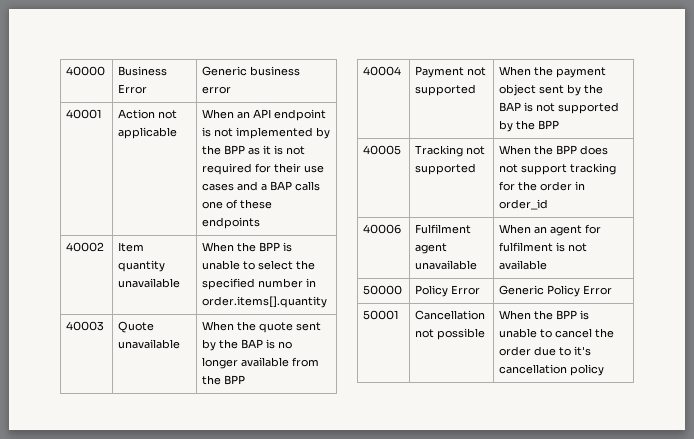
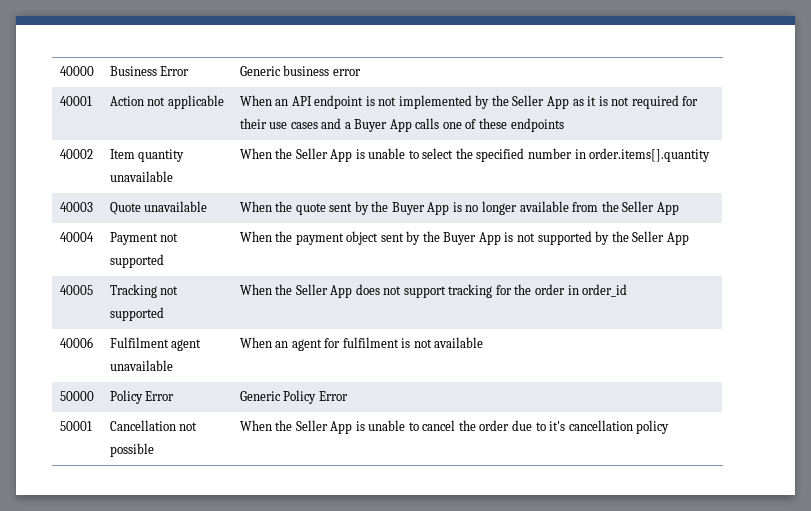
- 40001 | Action not applicable | When an API endpoint is not implemented by the BPP as it is not required for their use cases and a BAP calls one of these endpoints
+ 40001 | Action not applicable | When an API endpoint is not implemented by the Seller App as it is not required for their use cases and a Buyer App calls one of these endpoints
- 40002 | Item quantity unavailable | When the BPP is unable to select the specified number in order.items[].quantity
+ 40002 | Item quantity unavailable | When the Seller App is unable to select the specified number in order.items[].quantity
- 40003 | Quote unavailable | When the quote sent by the BAP is no longer available from the BPP
+ 40003 | Quote unavailable | When the quote sent by the Buyer App is no longer available from the Seller App
- 40004 | Payment not supported | When the payment object sent by the BAP is not supported by the BPP
+ 40004 | Payment not supported | When the payment object sent by the Buyer App is not supported by the Seller App
- 40005 | Tracking not supported | When the BPP does not support tracking for the order in order_id
+ 40005 | Tracking not supported | When the Seller App does not support tracking for the order in order_id
- 50001 | Cancellation not possible | When the BPP is unable to cancel the order due to it's cancellation policy
+ 50001 | Cancellation not possible | When the Seller App is unable to cancel the order due to it's cancellation policy

